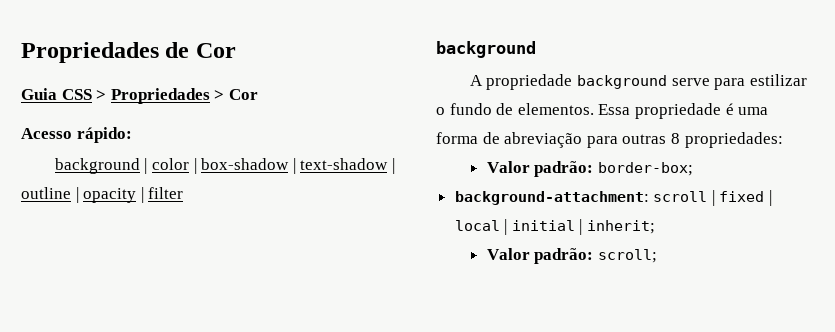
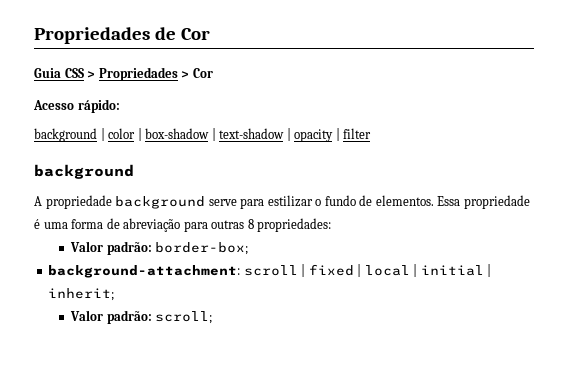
- background | color | box-shadow | text-shadow | outline | opacity | filter
+ background | color | box-shadow | text-shadow | opacity | filter

